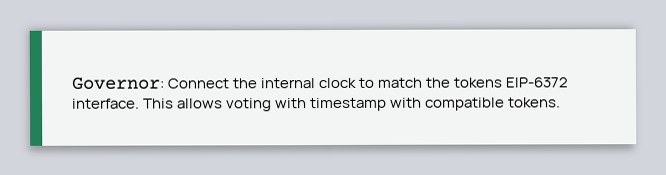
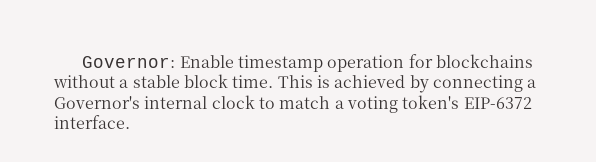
- Governor: Connect the internal clock to match the tokens EIP-6372 interface. This allows voting with timestamp with compatible tokens.
+ Governor: Enable timestamp operation for blockchains without a stable block time. This is achieved by connecting a Governor's internal clock to match a voting token's EIP-6372 interface.

